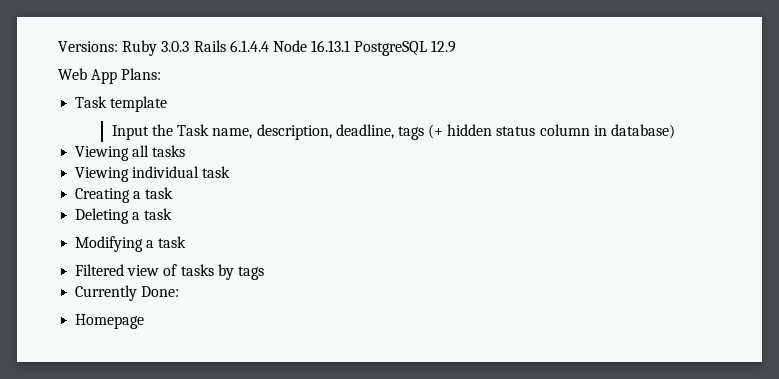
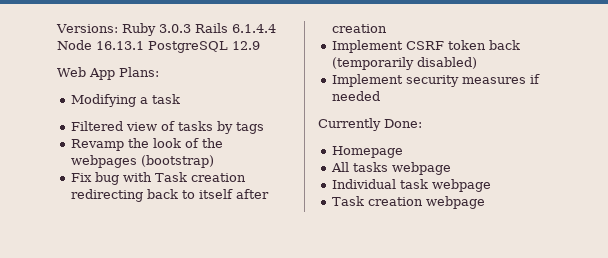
- Task template
- Input the Task name, description, deadline, tags (+ hidden status column in database)
- Viewing all tasks
- Viewing individual task
- Creating a task
- Deleting a task
+ Revamp the look of the webpages (bootstrap)
+ Fix bug with Task creation redirecting back to itself after creation
+ Implement CSRF token back (temporarily disabled)
+ Implement security measures if needed
  Currently Done:
  Homepage
+ All tasks webpage
+ Individual task webpage
+ Task creation webpage

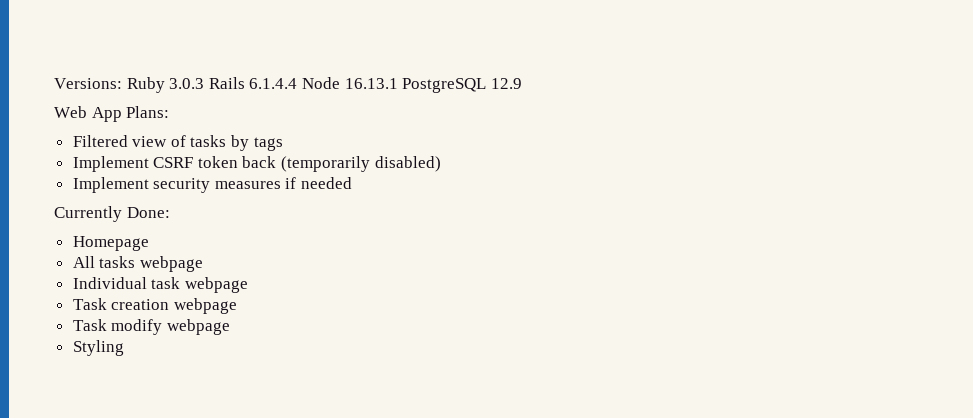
- Modifying a task
- Revamp the look of the webpages (bootstrap)
- Fix bug with Task creation redirecting back to itself after creation
+ Task modify webpage
+ Styling

